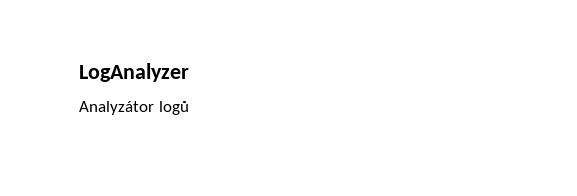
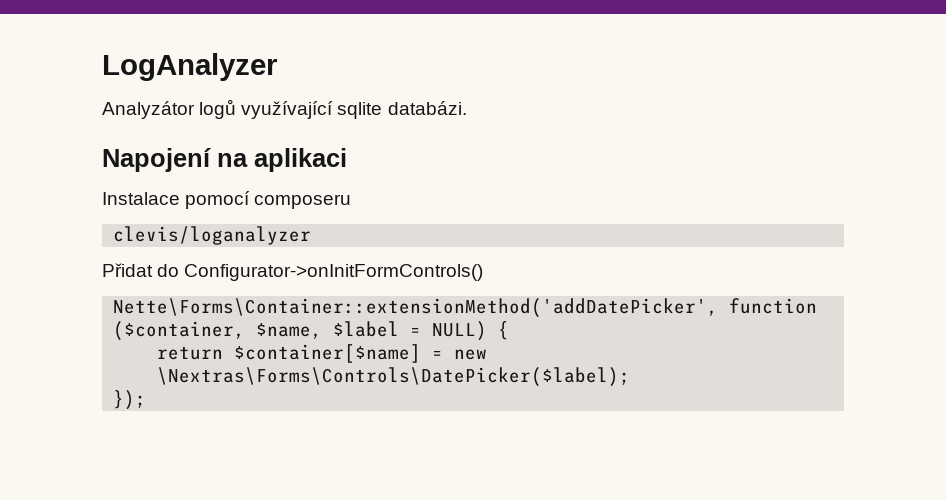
- Analyzátor logů
+ Analyzátor logů využívající sqlite databázi.
+ Napojení na aplikaci
+ Instalace pomocí composeru
+ clevis/loganalyzer
+ Přidat do Configurator->onInitFormControls()
+ Nette\Forms\Container::extensionMethod('addDatePicker', function ($container, $name, $label = NULL) {
+ return $container[$name] = new \Nextras\Forms\Controls\DatePicker($label);
+ });

